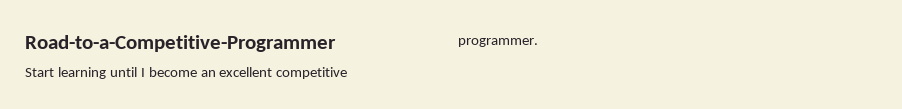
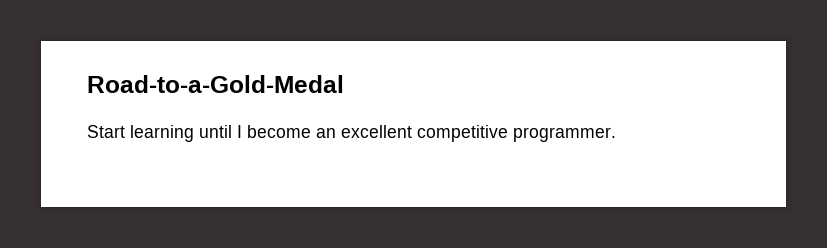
- Road-to-a-Competitive-Programmer
+ Road-to-a-Gold-Medal

